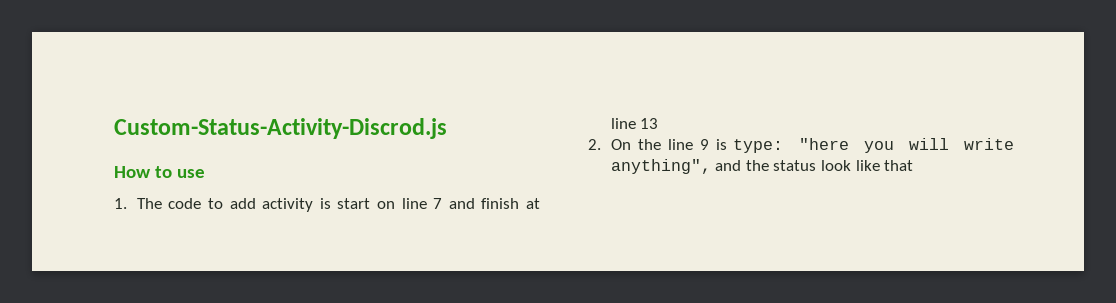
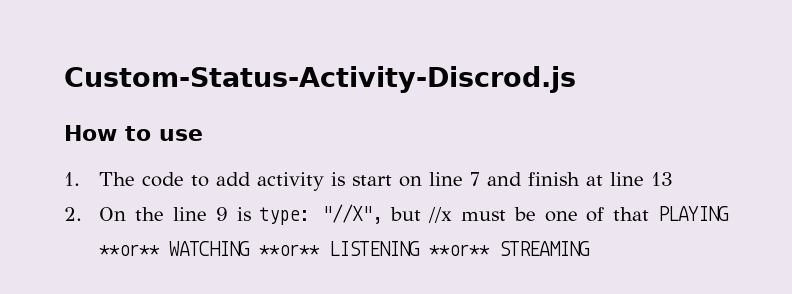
- 2. On the line 9 is type: "here you will write anything", and the status look like that
+ 2. On the line 9 is type: "//X", but //x must be one of that PLAYING **or** WATCHING **or** LISTENING **or** STREAMING

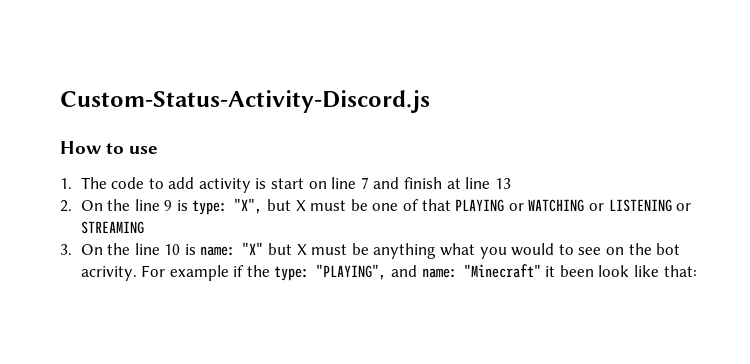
- Custom-Status-Activity-Discrod.js
+ Custom-Status-Activity-Discord.js
- 2. On the line 9 is type: "//X", but //x must be one of that PLAYING **or** WATCHING **or** LISTENING **or** STREAMING
+ 2. On the line 9 is type: "X", but X must be one of that PLAYING or WATCHING or LISTENING or STREAMING
+ 3. On the line 10 is name: "X" but X must be anything what you would to see on the bot acrivity. For example if the type: "PLAYING", and name: "Minecraft" it been look like that:

